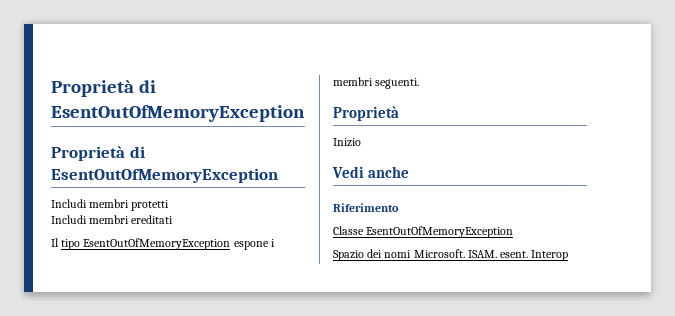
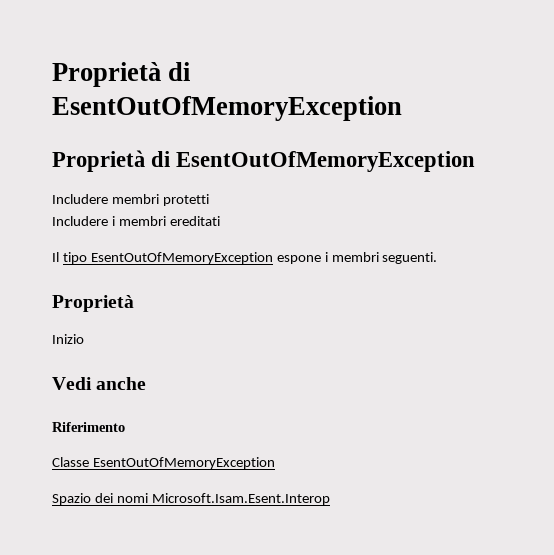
- Includi membri protetti
+ Includere membri protetti
- Includi membri ereditati
+ Includere i membri ereditati
- Spazio dei nomi Microsoft. ISAM. esent. Interop
+ Spazio dei nomi Microsoft.Isam.Esent.Interop

